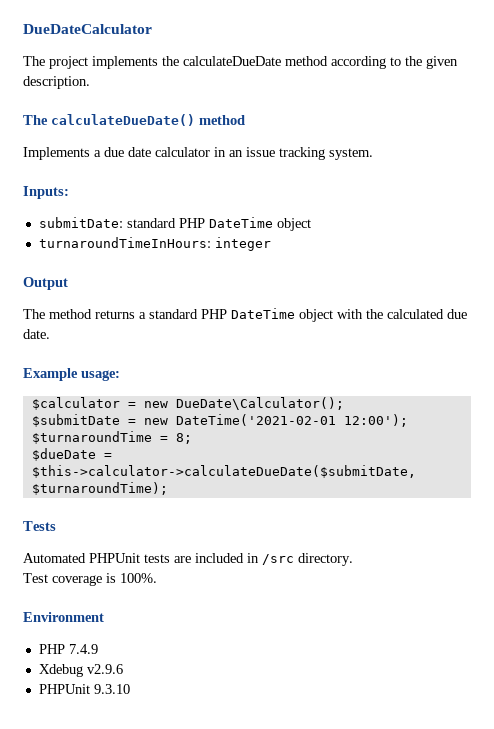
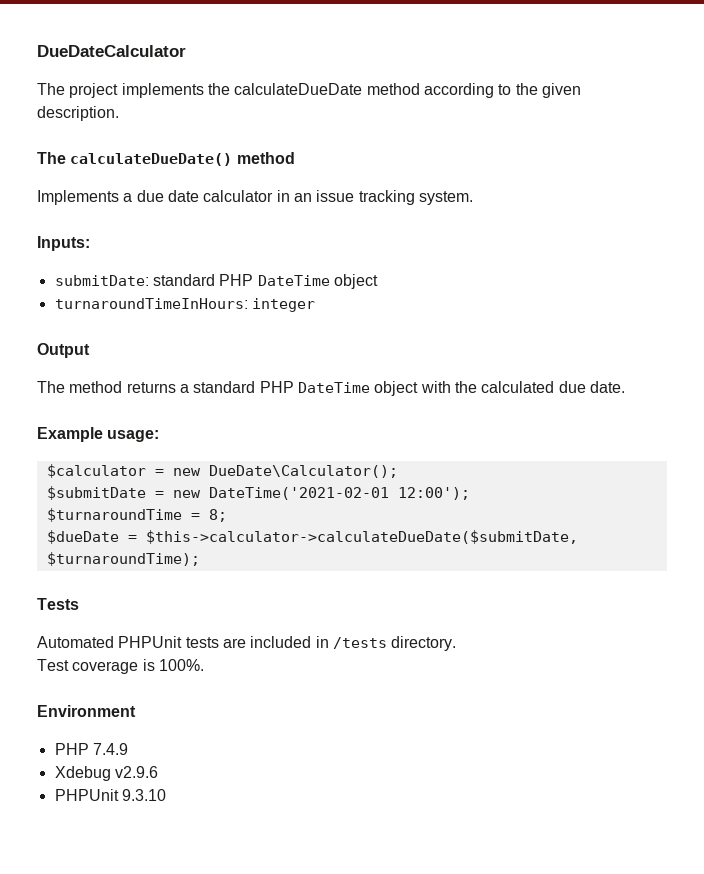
- Automated PHPUnit tests are included in /src directory.
+ Automated PHPUnit tests are included in /tests directory.

